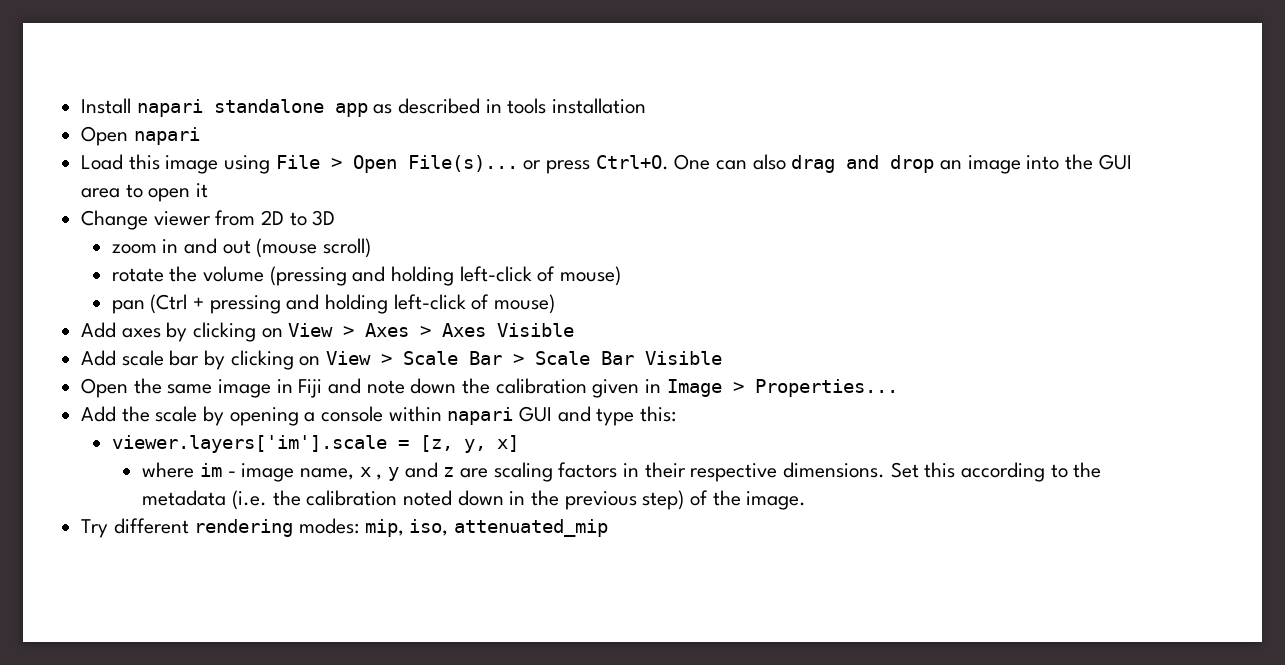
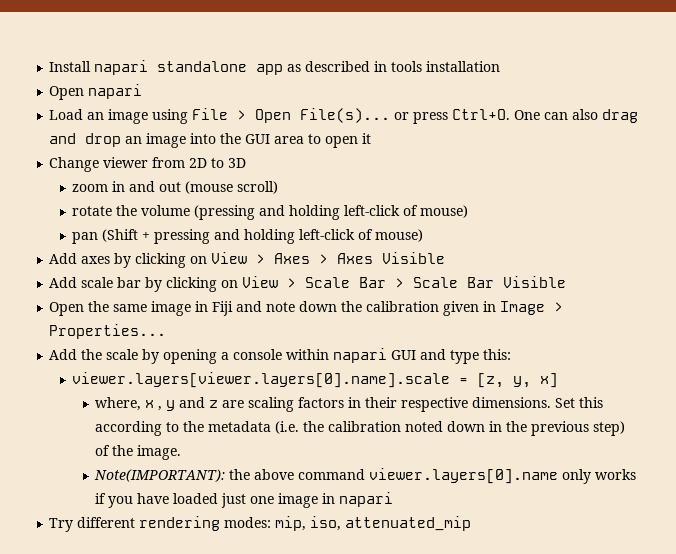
- Load this image using File > Open File(s)... or press Ctrl+O.
+ Load an image using File > Open File(s)... or press Ctrl+O.
- pan (Ctrl + pressing and holding left-click of mouse)
+ pan (Shift + pressing and holding left-click of mouse)
- viewer.layers['im'].scale = [z, y, x]
+ viewer.layers[viewer.layers[0].name].scale = [z, y, x]
- where im - image name, x , y and z are scaling factors in their respective dimensions.
+ where, x , y and z are scaling factors in their respective dimensions.
+ Note(IMPORTANT): the above command viewer.layers[0].name only works if you have loaded just one image in napari

